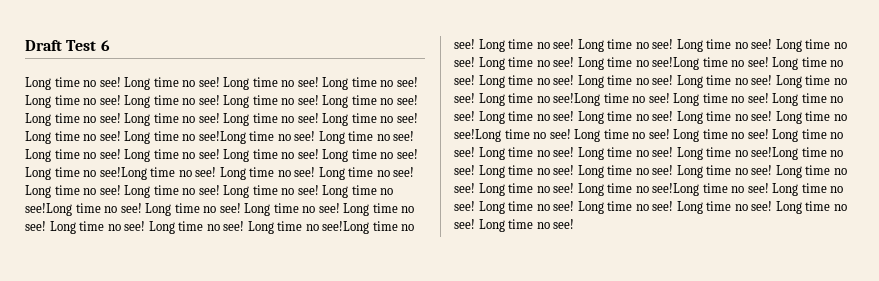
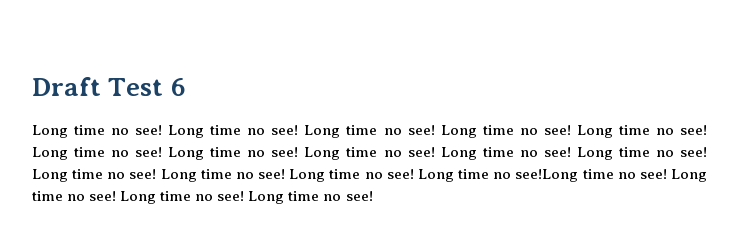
- Long time no see! Long time no see! Long time no see!Long time no see! Long time no see! Long time no see! Long time no see! Long time no see! Long time no see! Long time no see!Long time no see! Long time no see! Long time no see! Long time no see! Long time no see! Long time no see! Long time no see!Long time no see! Long time no see! Long time no see! Long time no see! Long time no see! Long time no see! Long time no see!Long time no see! Long time no see! Long time no see! Long time no see! Long time no see! Long time no see! Long time no see!Long time no see! Long time no see! Long time no see! Long time no see! Long time no see! Long time no see! Long time no see!Long time no see! Long time no see! Long time no see! Long time no see! Long time no see! Long time no see! Long time no see!Long time no see! Long time no see! Long time no see! Long time no see! Long time no see! Long time no see! Long time no see!Long time no see! Long time no see! Long time no see! Long time no see! Long time no see! Long time no see! Long time no see!

